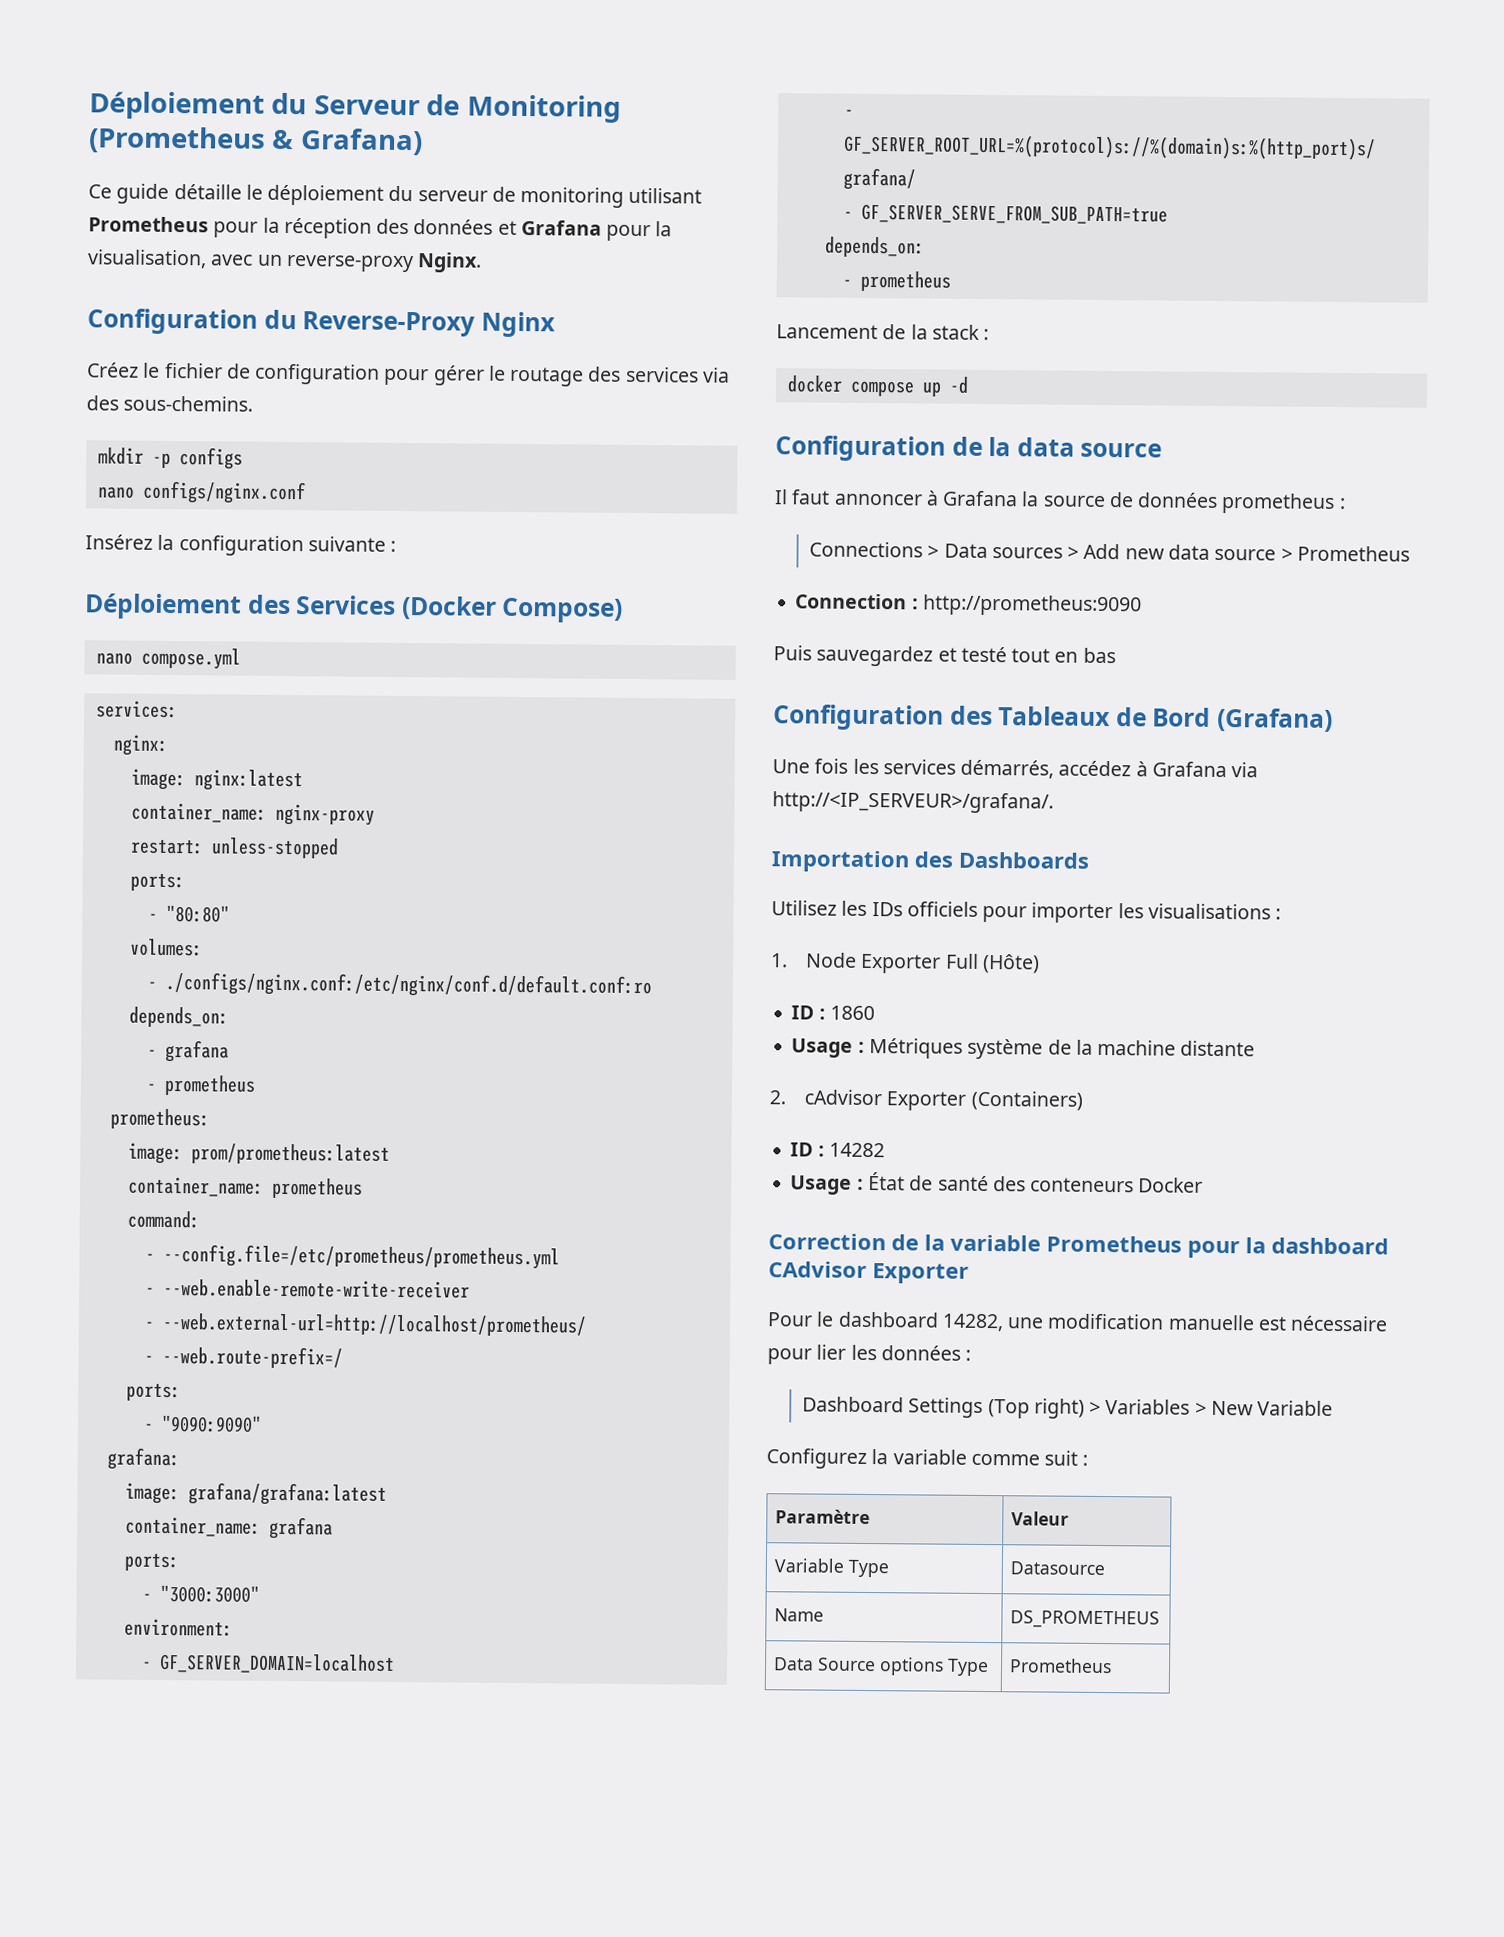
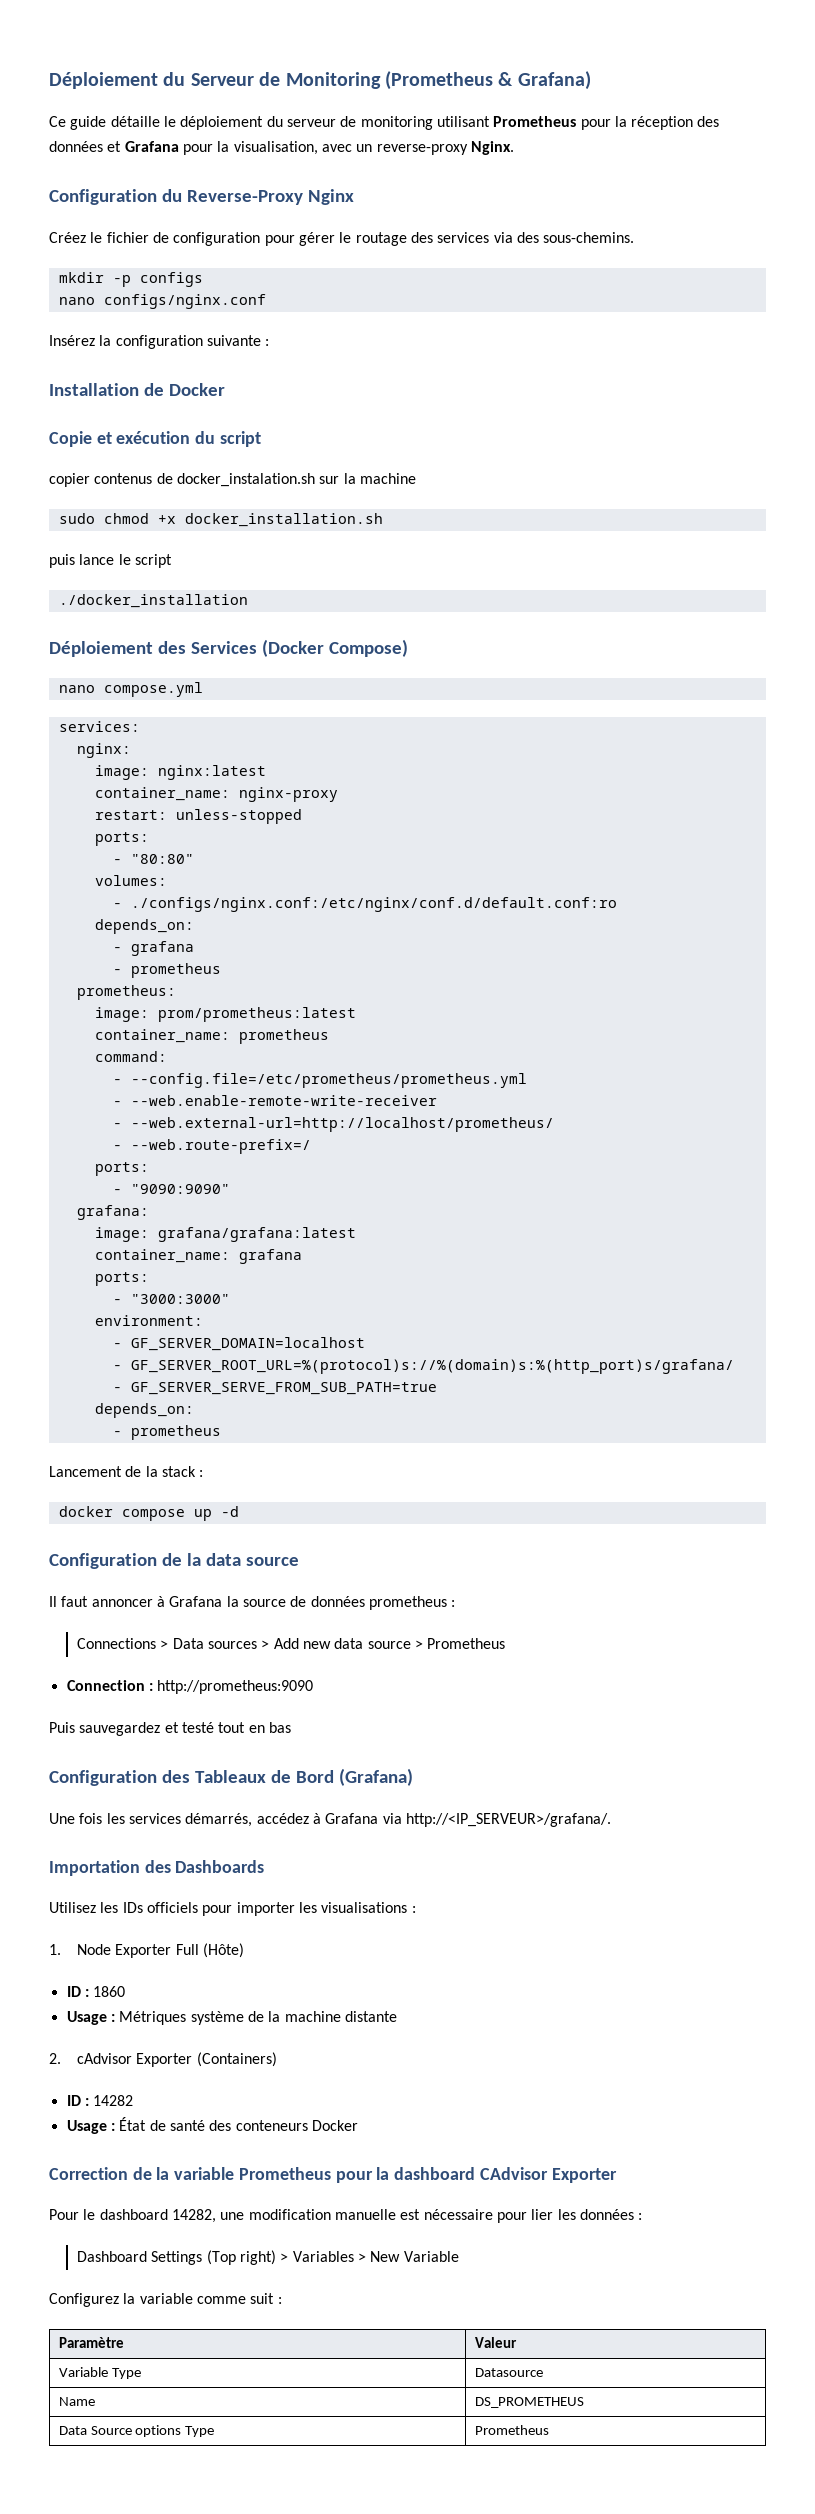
+ Installation de Docker
+ Copie et exécution du script
+ copier contenus de docker_instalation.sh sur la machine
+ sudo chmod +x docker_installation.sh
+ puis lance le script
+ ./docker_installation

